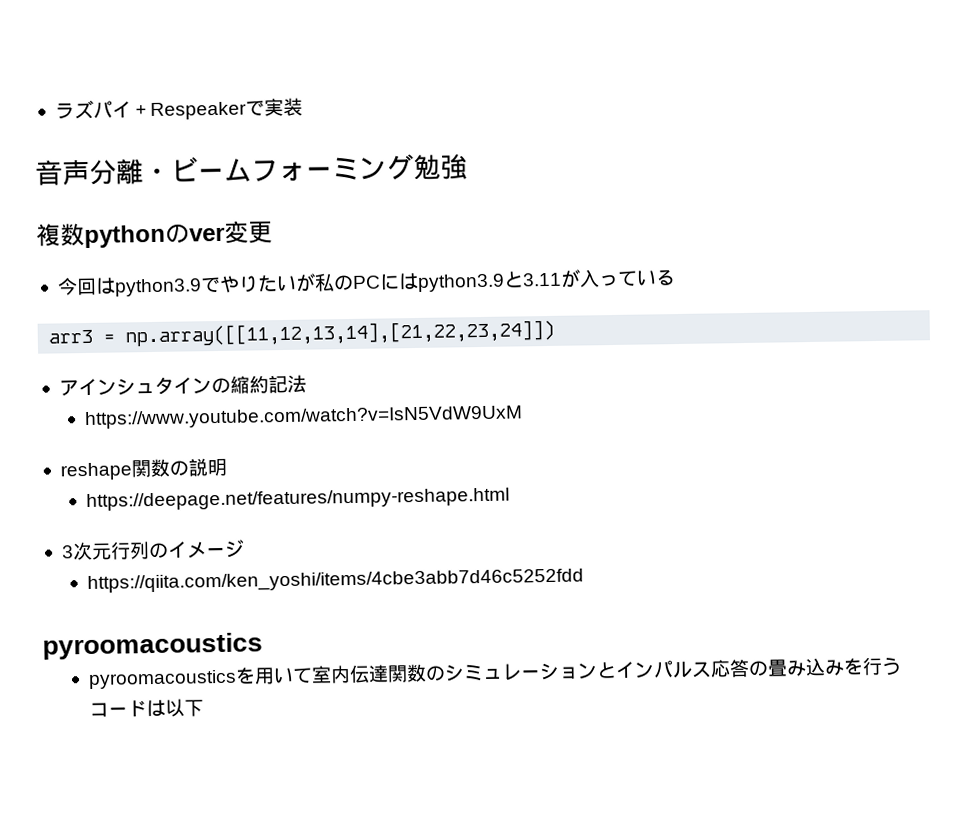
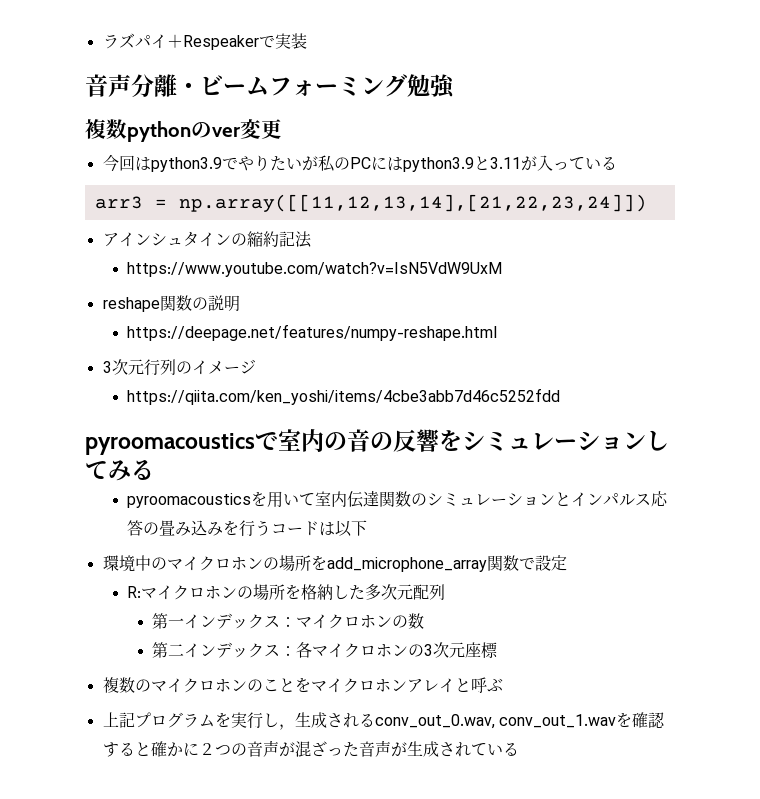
  https://qiita.com/ken_yoshi/items/4cbe3abb7d46c5252fdd
- pyroomacoustics
+ pyroomacousticsで室内の音の反響をシミュレーションしてみる
+ 環境中のマイクロホンの場所をadd_microphone_array関数で設定
+ R:マイクロホンの場所を格納した多次元配列
+ 第一インデックス：マイクロホンの数
+ 第二インデックス：各マイクロホンの3次元座標
+ 複数のマイクロホンのことをマイクロホンアレイと呼ぶ
+ 上記プログラムを実行し，生成されるconv_out_0.wav, conv_out_1.wavを確認すると確かに２つの音声が混ざった音声が生成されている

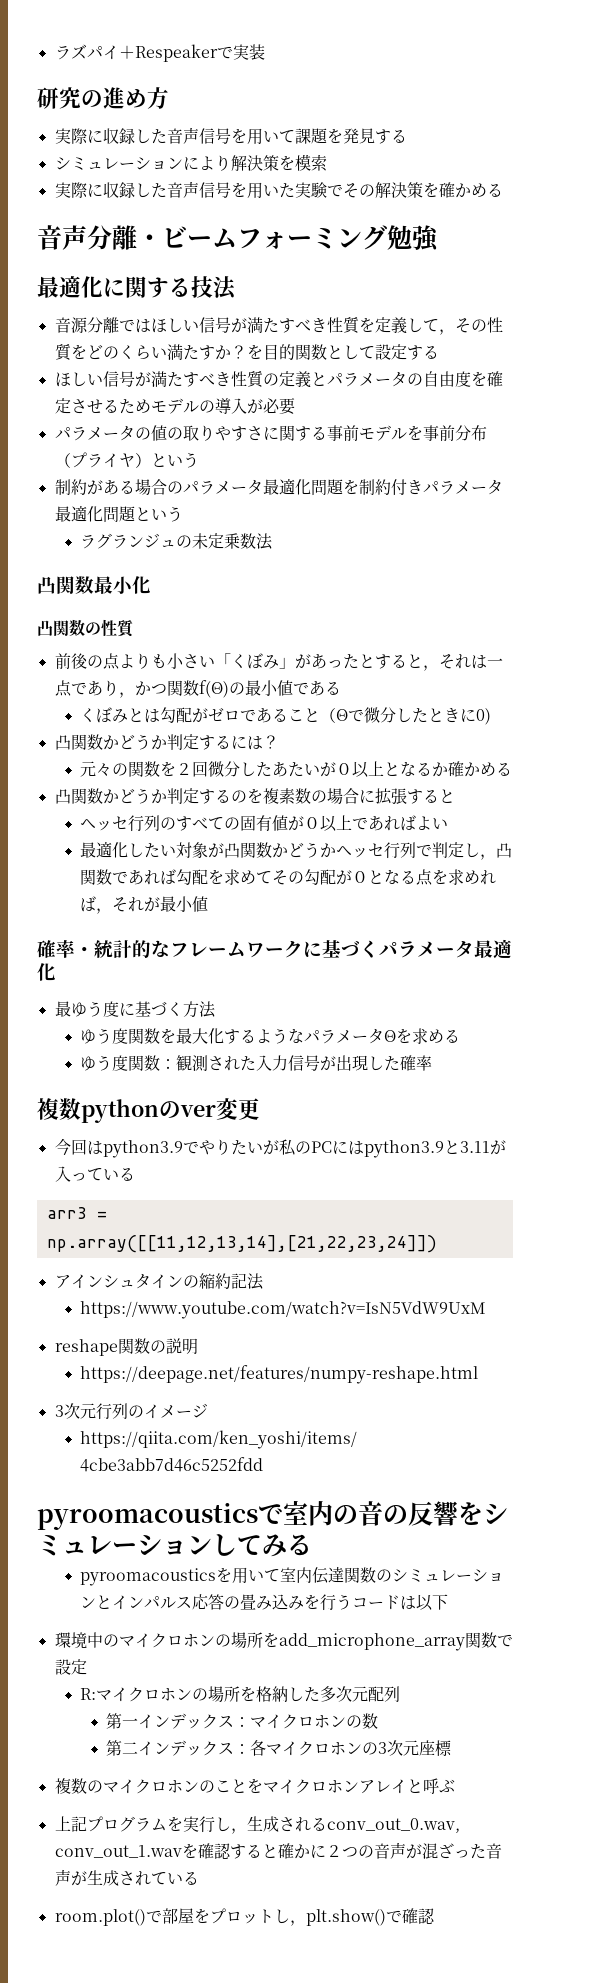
+ 研究の進め方
+ 実際に収録した音声信号を用いて課題を発見する
+ シミュレーションにより解決策を模索
+ 実際に収録した音声信号を用いた実験でその解決策を確かめる
+ 最適化に関する技法
+ 音源分離ではほしい信号が満たすべき性質を定義して，その性質をどのくらい満たすか？を目的関数として設定する
+ ほしい信号が満たすべき性質の定義とパラメータの自由度を確定させるためモデルの導入が必要
+ パラメータの値の取りやすさに関する事前モデルを事前分布（プライヤ）という
+ 制約がある場合のパラメータ最適化問題を制約付きパラメータ最適化問題という
+ ラグランジュの未定乗数法
+ 凸関数最小化
+ 凸関数の性質
+ 前後の点よりも小さい「くぼみ」があったとすると，それは一点であり，かつ関数f(Θ)の最小値である
+ くぼみとは勾配がゼロであること（Θで微分したときに0)
+ 凸関数かどうか判定するには？
+ 元々の関数を２回微分したあたいが０以上となるか確かめる
+ 凸関数かどうか判定するのを複素数の場合に拡張すると
+ ヘッセ行列のすべての固有値が０以上であればよい
+ 最適化したい対象が凸関数かどうかヘッセ行列で判定し，凸関数であれば勾配を求めてその勾配が０となる点を求めれば，それが最小値
+ 確率・統計的なフレームワークに基づくパラメータ最適化
+ 最ゆう度に基づく方法
+ ゆう度関数を最大化するようなパラメータΘを求める
+ ゆう度関数：観測された入力信号が出現した確率
+ room.plot()で部屋をプロットし，plt.show()で確認

